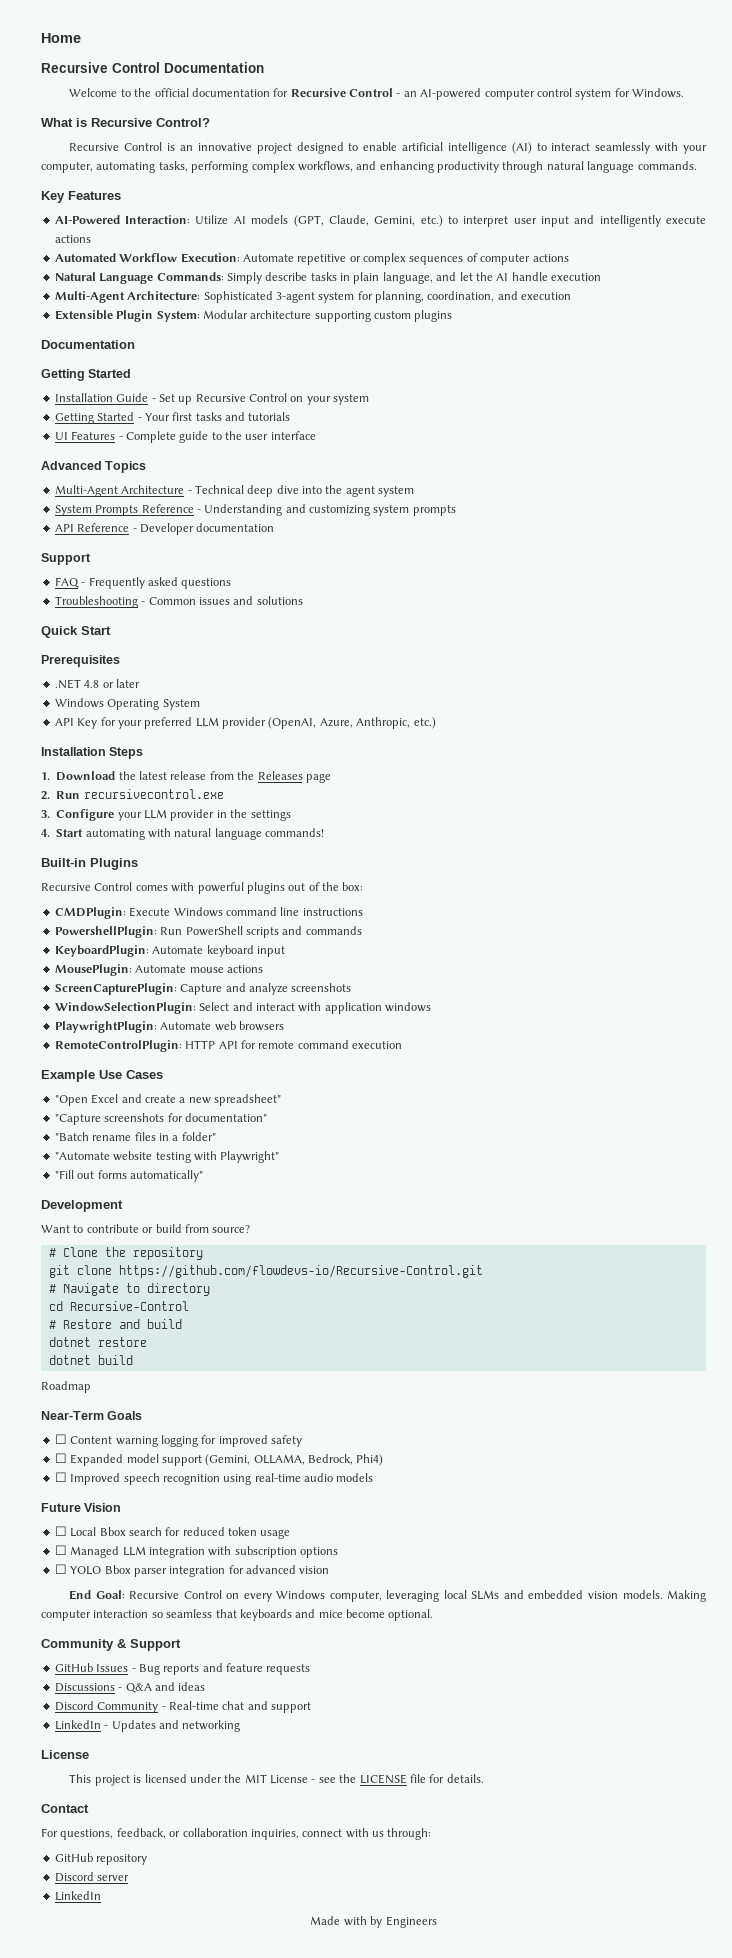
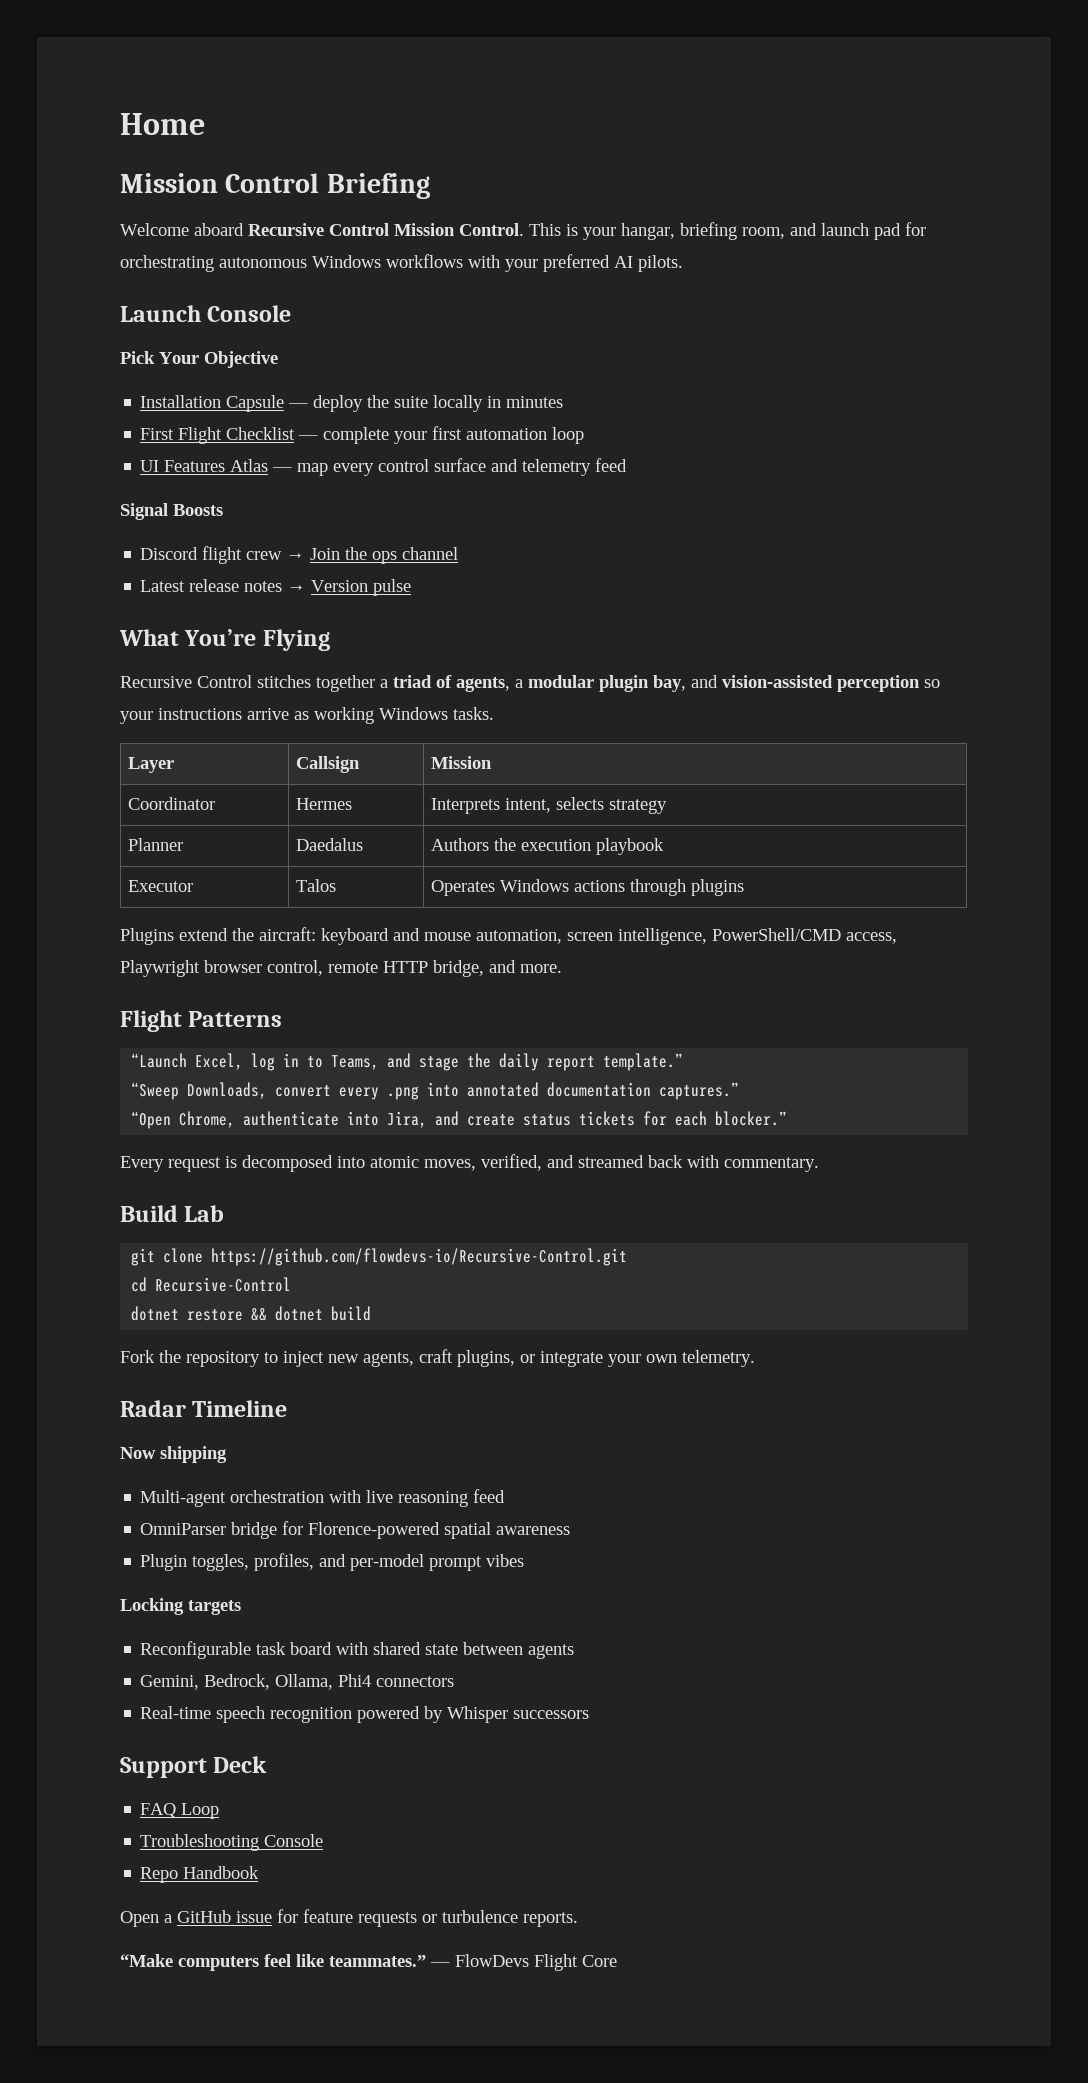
- Recursive Control Documentation
- Welcome to the official documentation for Recursive Control - an AI-powered computer control system for Windows.
- What is Recursive Control?
- Recursive Control is an innovative project designed to enable artificial intelligence (AI) to interact seamlessly with your computer, automating tasks, performing complex workflows, and enhancing productivity through natural language commands.
- Key Features
- AI-Powered Interaction: Utilize AI models (GPT, Claude, Gemini, etc.) to interpret user input and intelligently execute actions
- Automated Workflow Execution: Automate repetitive or complex sequences of computer actions
- Natural Language Commands: Simply describe tasks in plain language, and let the AI handle execution
- Multi-Agent Architecture: Sophisticated 3-agent system for planning, coordination, and execution
- Extensible Plugin System: Modular architecture supporting custom plugins
- Documentation
- Getting Started
- Installation Guide - Set up Recursive Control on your system
- Getting Started - Your first tasks and tutorials
- UI Features - Complete guide to the user interface
- Advanced Topics
- Multi-Agent Architecture - Technical deep dive into the agent system
- System Prompts Reference - Understanding and customizing system prompts
- API Reference - Developer documentation
- Support
- FAQ - Frequently asked questions
- Troubleshooting - Common issues and solutions
- Quick Start
- Prerequisites
- .NET 4.8 or later
- Windows Operating System
- API Key for your preferred LLM provider (OpenAI, Azure, Anthropic, etc.)
- Installation Steps
- 1. Download the latest release from the Releases page
- 2. Run recursivecontrol.exe
- 3. Configure your LLM provider in the settings
- 4. Start automating with natural language commands!
- Built-in Plugins
- Recursive Control comes with powerful plugins out of the box:
- CMDPlugin: Execute Windows command line instructions
- PowershellPlugin: Run PowerShell scripts and commands
- KeyboardPlugin: Automate keyboard input
- MousePlugin: Automate mouse actions
- ScreenCapturePlugin: Capture and analyze screenshots
- WindowSelectionPlugin: Select and interact with application windows
- PlaywrightPlugin: Automate web browsers
- RemoteControlPlugin: HTTP API for remote command execution
- Example Use Cases
- "Open Excel and create a new spreadsheet"
- "Capture screenshots for documentation"
- "Batch rename files in a folder"
- "Automate website testing with Playwright"
- "Fill out forms automatically"
- Development
- Want to contribute or build from source?
- # Clone the repository
+ Mission Control Briefing
+ Welcome aboard Recursive Control Mission Control. This is your hangar, briefing room, and launch pad for orchestrating autonomous Windows workflows with your preferred AI pilots.
+ Launch Console
+ Pick Your Objective
+ Installation Capsule — deploy the suite locally in minutes
+ First Flight Checklist — complete your first automation loop
+ UI Features Atlas — map every control surface and telemetry feed
+ Signal Boosts
+ Discord flight crew → Join the ops channel
+ Latest release notes → Version pulse
+ What You’re Flying
+ Recursive Control stitches together a triad of agents, a modular plugin bay, and vision-assisted perception so your instructions arrive as working Windows tasks.
+ Layer | Callsign | Mission
+ Coordinator | Hermes | Interprets intent, selects strategy
+ Planner | Daedalus | Authors the execution playbook
+ Executor | Talos | Operates Windows actions through plugins
+ Plugins extend the aircraft: keyboard and mouse automation, screen intelligence, PowerShell/CMD access, Playwright browser control, remote HTTP bridge, and more.
+ Flight Patterns
+ “Launch Excel, log in to Teams, and stage the daily report template.”
+ “Sweep Downloads, convert every .png into annotated documentation captures.”
+ “Open Chrome, authenticate into Jira, and create status tickets for each blocker.”
+ Every request is decomposed into atomic moves, verified, and streamed back with commentary.
+ Build Lab
  git clone https://github.com/flowdevs-io/Recursive-Control.git
- # Navigate to directory
  cd Recursive-Control
- # Restore and build
- dotnet restore
- dotnet build
+ dotnet restore && dotnet build
- Roadmap
- Near-Term Goals
- ☐ Content warning logging for improved safety
- ☐ Expanded model support (Gemini, OLLAMA, Bedrock, Phi4)
- ☐ Improved speech recognition using real-time audio models
- Future Vision
- ☐ Local Bbox search for reduced token usage
- ☐ Managed LLM integration with subscription options
- ☐ YOLO Bbox parser integration for advanced vision
- End Goal: Recursive Control on every Windows computer, leveraging local SLMs and embedded vision models. Making computer interaction so seamless that keyboards and mice become optional.
- Community & Support
- GitHub Issues - Bug reports and feature requests
- Discussions - Q&A and ideas
- Discord Community - Real-time chat and support
- LinkedIn - Updates and networking
- License
- This project is licensed under the MIT License - see the LICENSE file for details.
- Contact
- For questions, feedback, or collaboration inquiries, connect with us through:
- GitHub repository
- Discord server
- LinkedIn
- Made with by Engineers
+ Fork the repository to inject new agents, craft plugins, or integrate your own telemetry.
+ Radar Timeline
+ Now shipping
+ Multi-agent orchestration with live reasoning feed
+ OmniParser bridge for Florence-powered spatial awareness
+ Plugin toggles, profiles, and per-model prompt vibes
+ Locking targets
+ Reconfigurable task board with shared state between agents
+ Gemini, Bedrock, Ollama, Phi4 connectors
+ Real-time speech recognition powered by Whisper successors
+ Support Deck
+ FAQ Loop
+ Troubleshooting Console
+ Repo Handbook
+ Open a GitHub issue for feature requests or turbulence reports.
+ “Make computers feel like teammates.” — FlowDevs Flight Core

